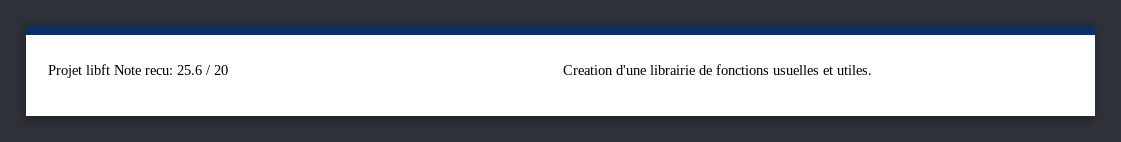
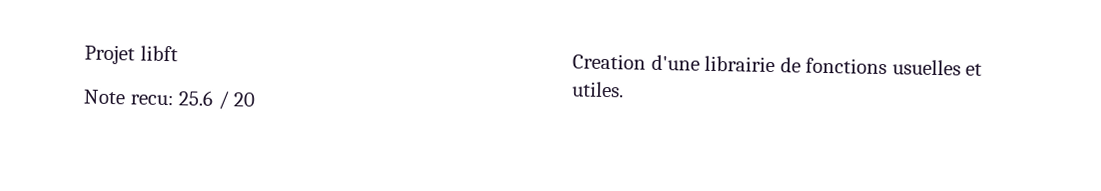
- Projet libft Note recu: 25.6 / 20
+ Projet libft
+ Note recu: 25.6 / 20

